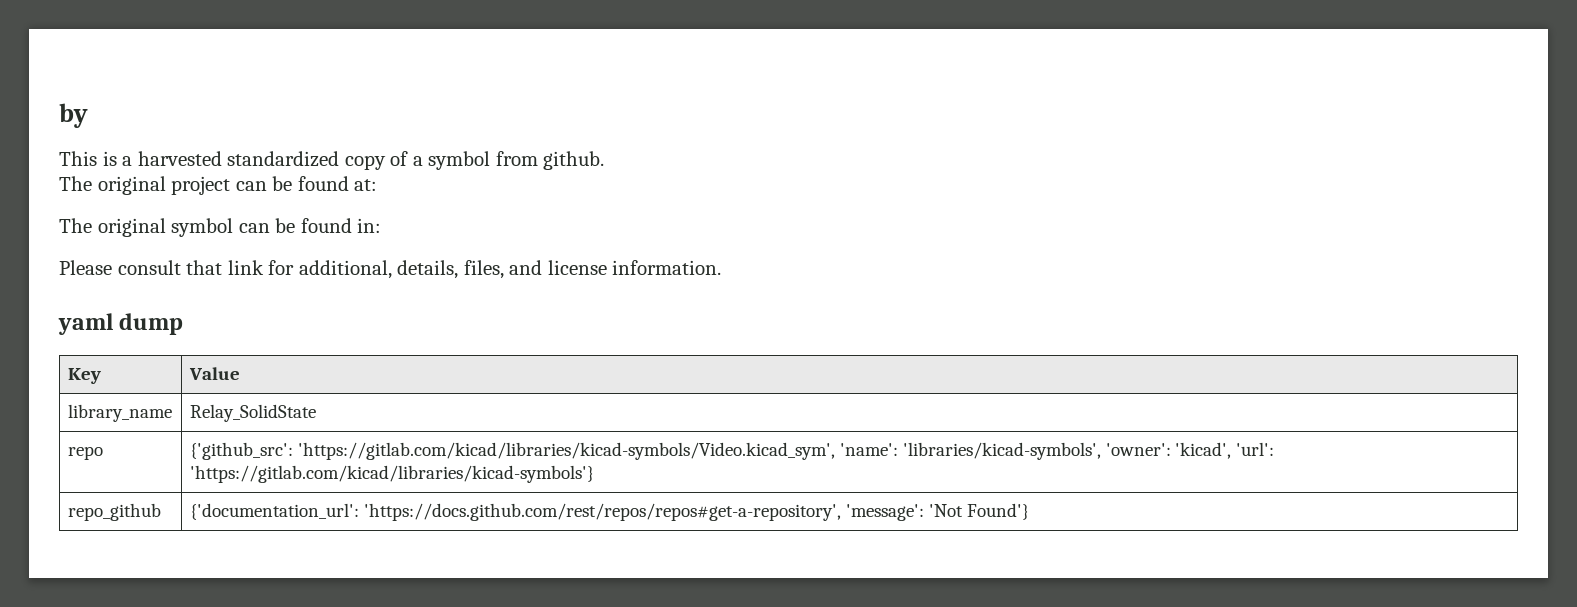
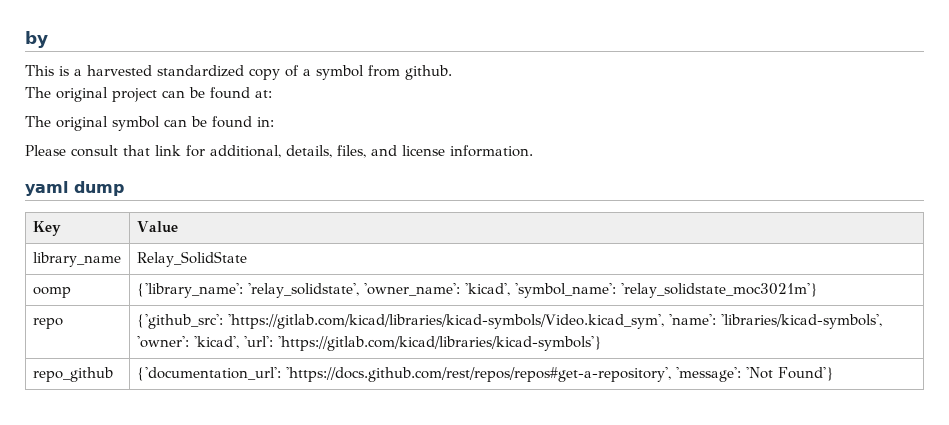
+ oomp | {'library_name': 'relay_solidstate', 'owner_name': 'kicad', 'symbol_name': 'relay_solidstate_moc3021m'}

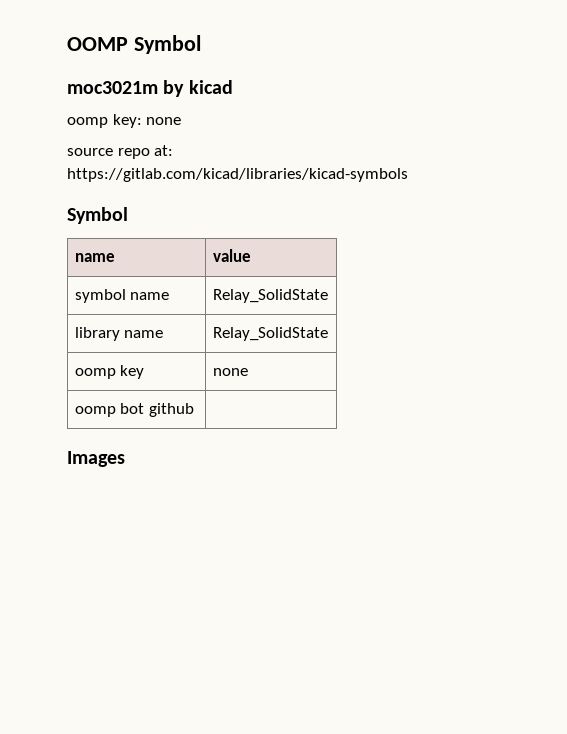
- by
- This is a harvested standardized copy of a symbol from github.
- The original project can be found at:
- The original symbol can be found in:
- Please consult that link for additional, details, files, and license information.
- yaml dump
- Key | Value
- library_name | Relay_SolidState
- oomp | {'library_name': 'relay_solidstate', 'owner_name': 'kicad', 'symbol_name': 'relay_solidstate_moc3021m'}
- repo | {'github_src': 'https://gitlab.com/kicad/libraries/kicad-symbols/Video.kicad_sym', 'name': 'libraries/kicad-symbols', 'owner': 'kicad', 'url': 'https://gitlab.com/kicad/libraries/kicad-symbols'}
- repo_github | {'documentation_url': 'https://docs.github.com/rest/repos/repos#get-a-repository', 'message': 'Not Found'}
+ OOMP Symbol
+ moc3021m by kicad
+ oomp key: none
+ source repo at: https://gitlab.com/kicad/libraries/kicad-symbols
+ Symbol
+ name | value
+ symbol name | Relay_SolidState
+ library name | Relay_SolidState
+ oomp key | none
+ oomp bot github |
+ Images

